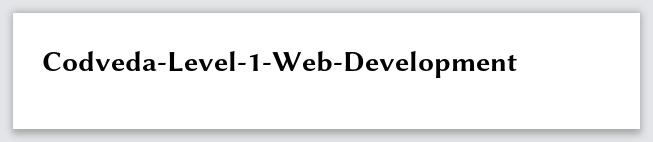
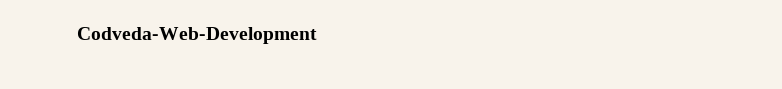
- Codveda-Level-1-Web-Development
+ Codveda-Web-Development

